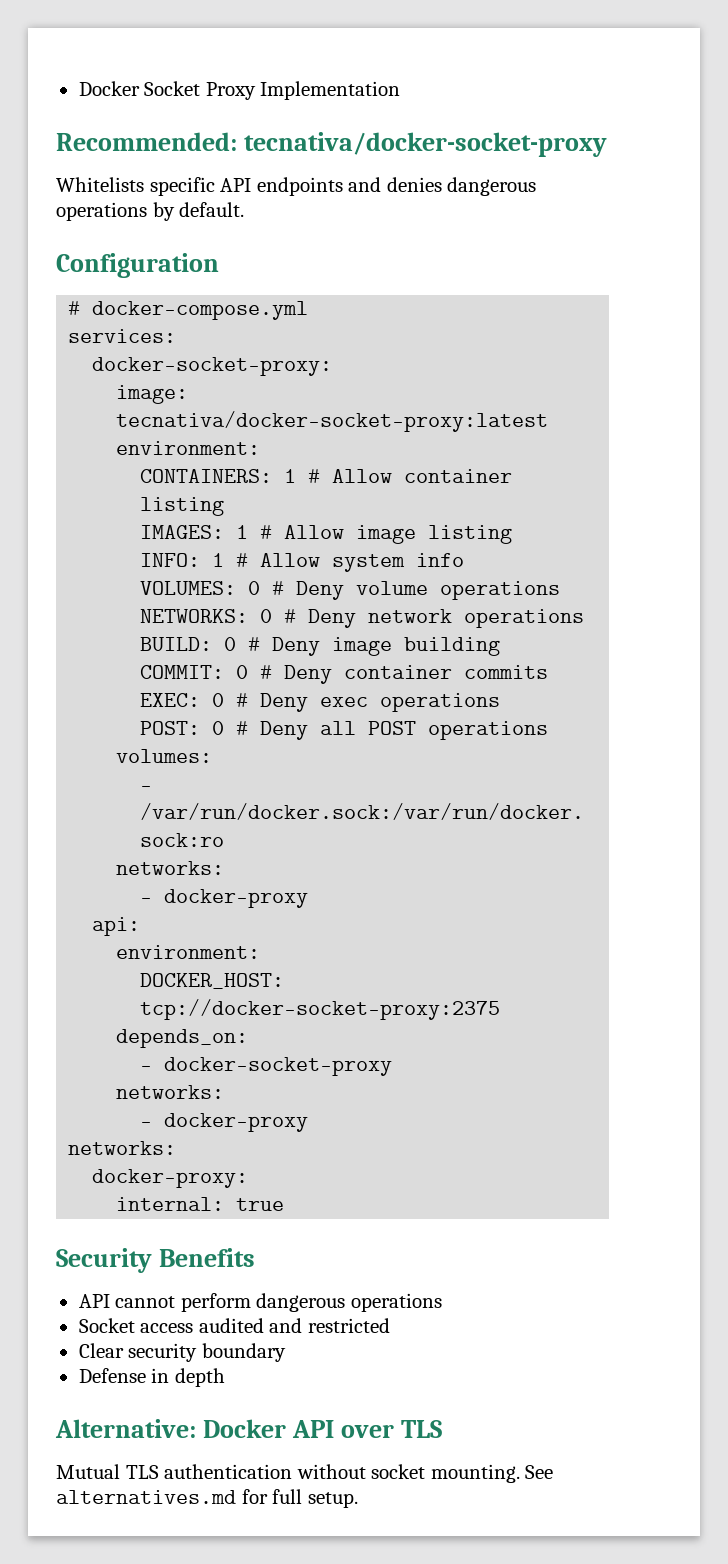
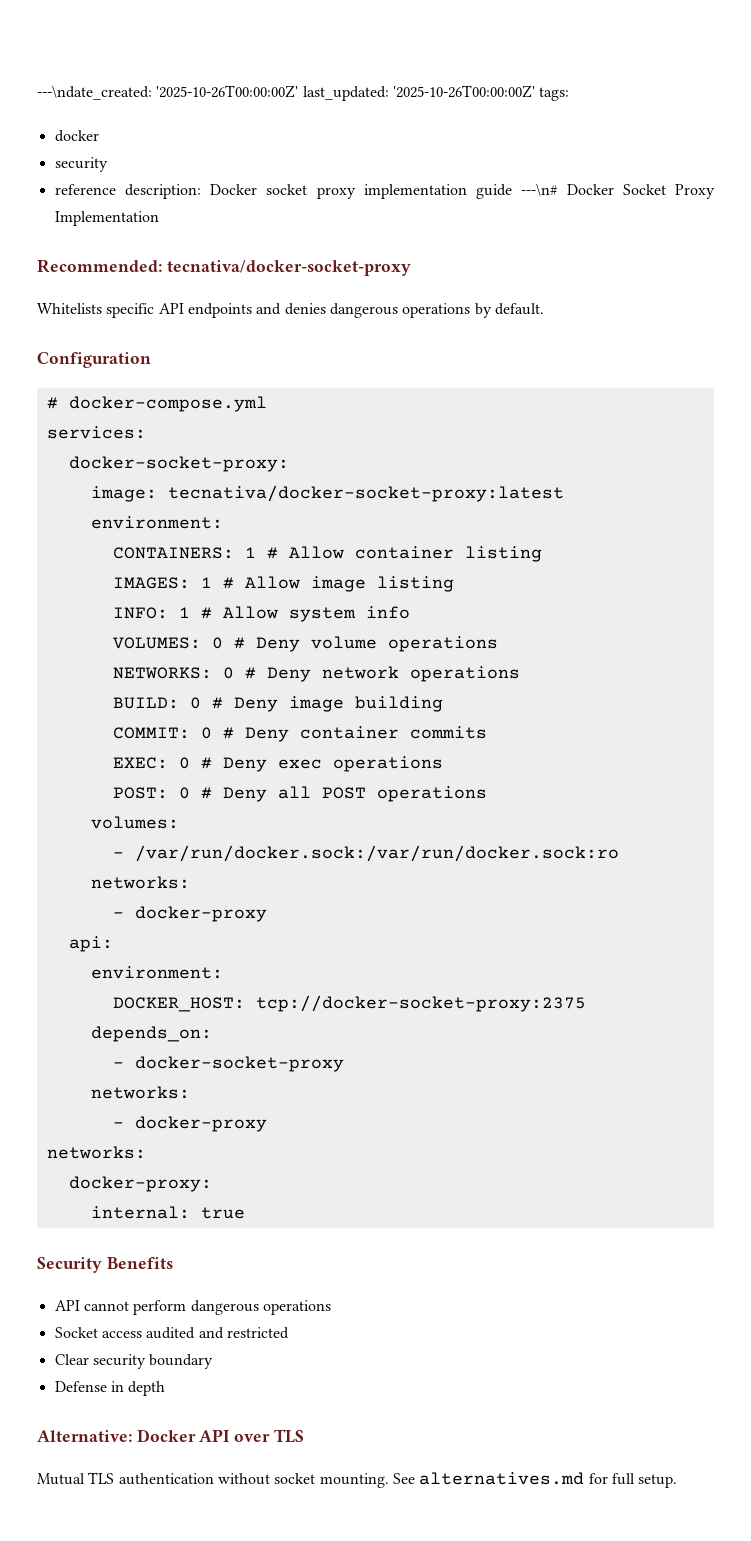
- Docker Socket Proxy Implementation
+ ---\ndate_created: '2025-10-26T00:00:00Z' last_updated: '2025-10-26T00:00:00Z' tags:
+ docker
+ security
+ reference description: Docker socket proxy implementation guide ---\n# Docker Socket Proxy Implementation

